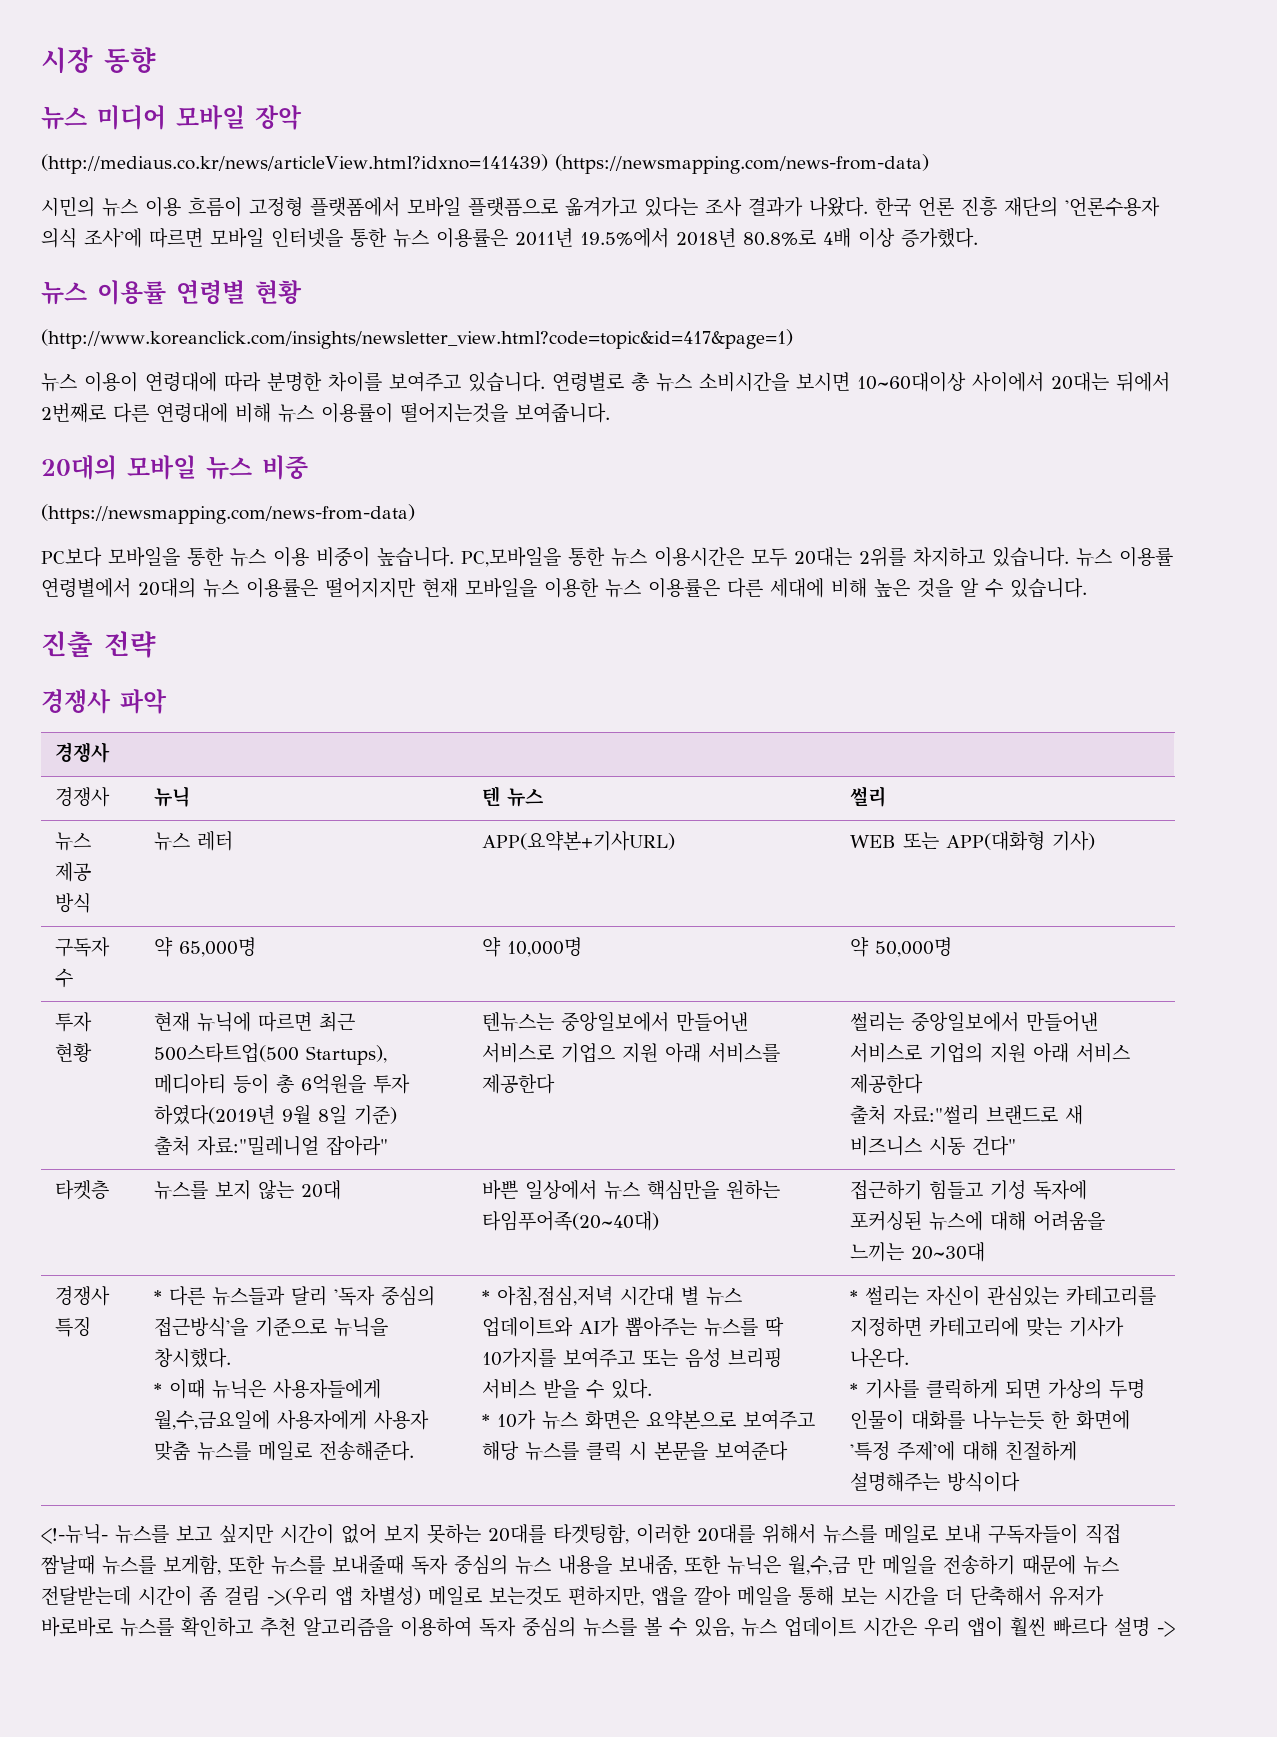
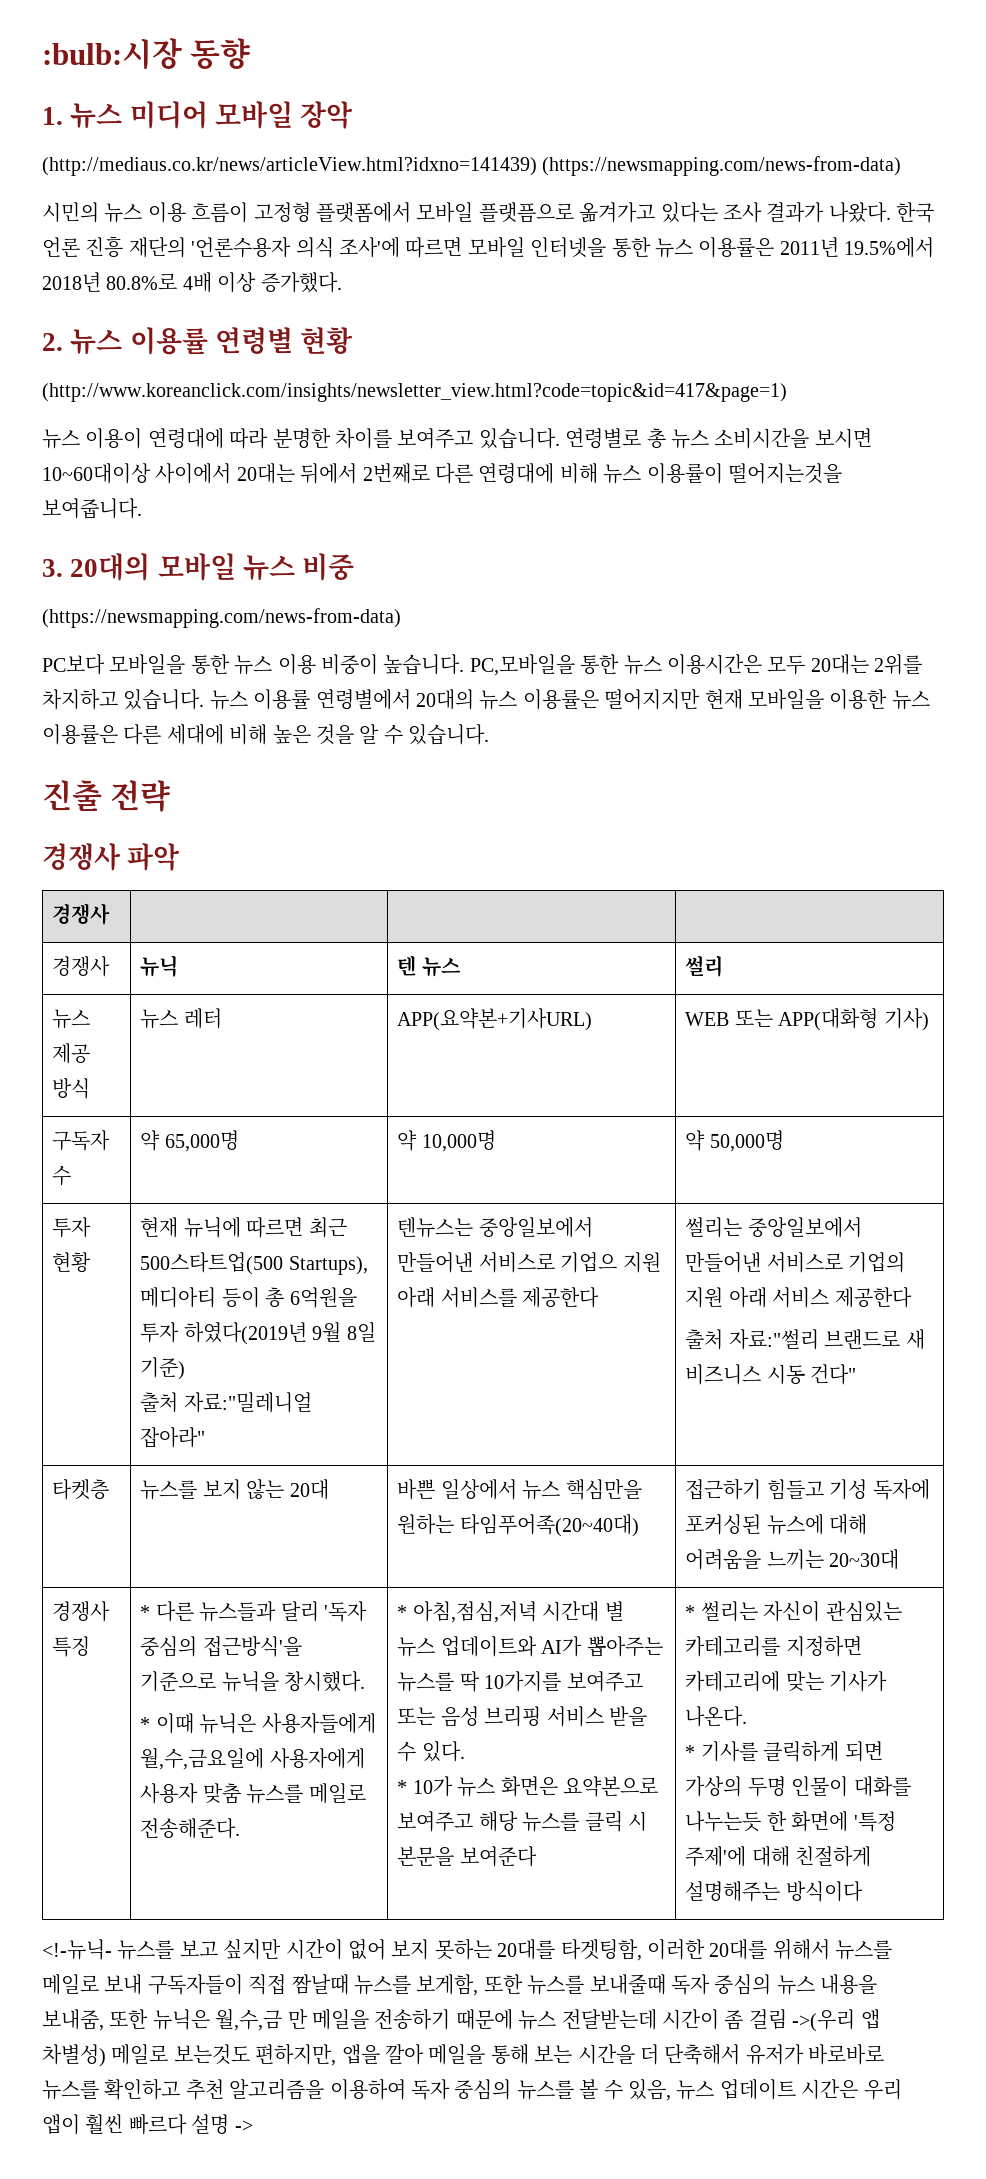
- 시장 동향
+ :bulb:시장 동향
- 뉴스 미디어 모바일 장악
+ 1. 뉴스 미디어 모바일 장악
- 뉴스 이용률 연령별 현황
+ 2. 뉴스 이용률 연령별 현황
- 20대의 모바일 뉴스 비중
+ 3. 20대의 모바일 뉴스 비중

